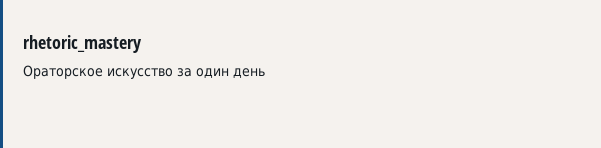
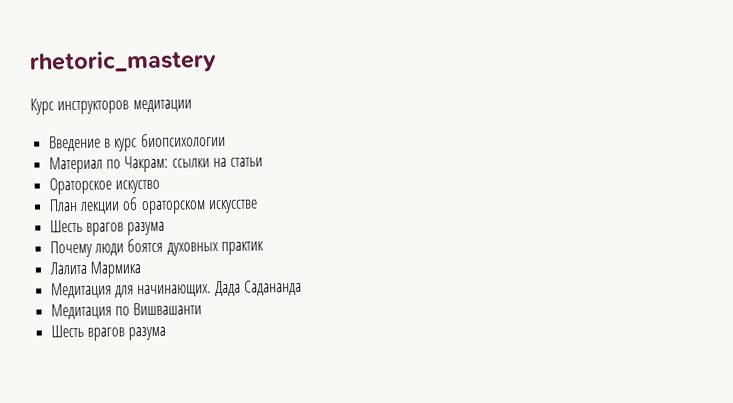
- Ораторское искусство за один день
+ Курс инструкторов медитации
+ Введение в курс биопсихологии
+ Материал по Чакрам: ссылки на статьи
+ Ораторское искуство
+ План лекции об ораторском искусстве
+ Шесть врагов разума
+ Почему люди боятся духовных практик
+ Лалита Мармика
+ Медитация для начинающих. Дада Садананда
+ Медитация по Вишвашанти
+ Шесть врагов разума

